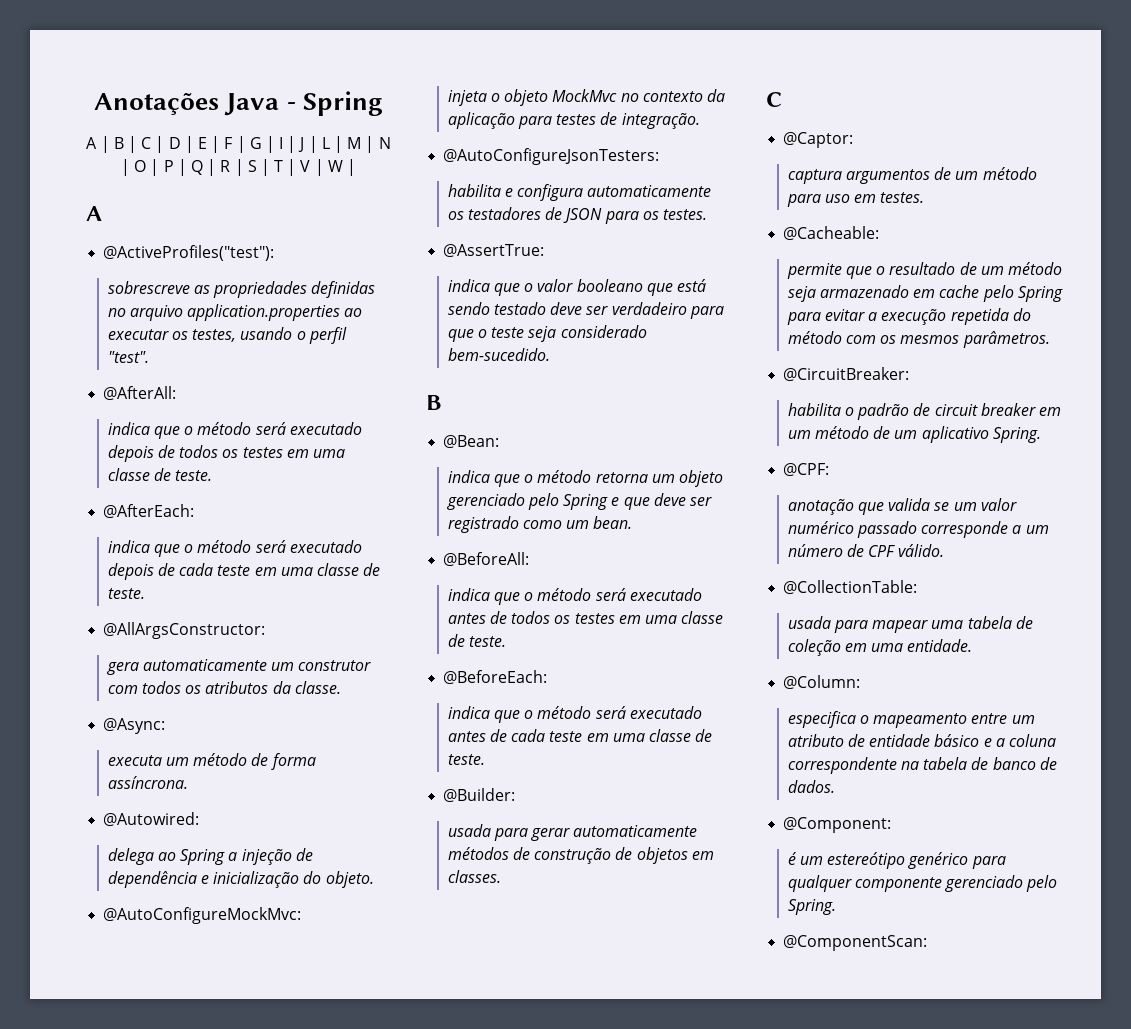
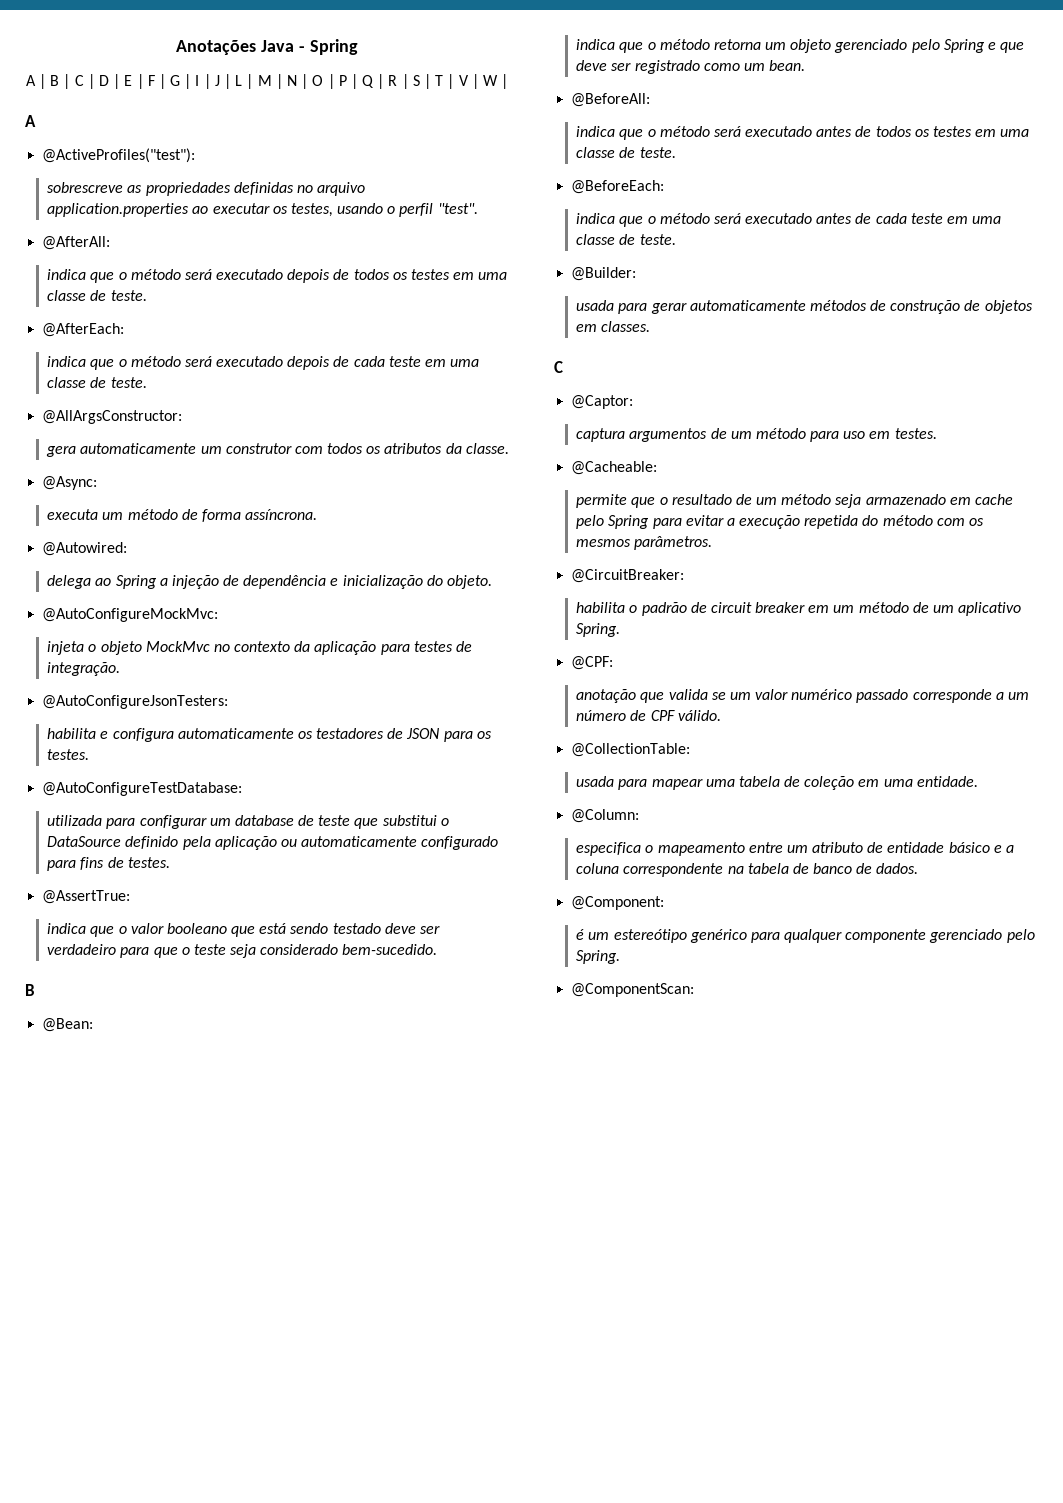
+ @AutoConfigureTestDatabase:
+ utilizada para configurar um database de teste que substitui o DataSource definido pela aplicação ou automaticamente configurado para fins de testes.

